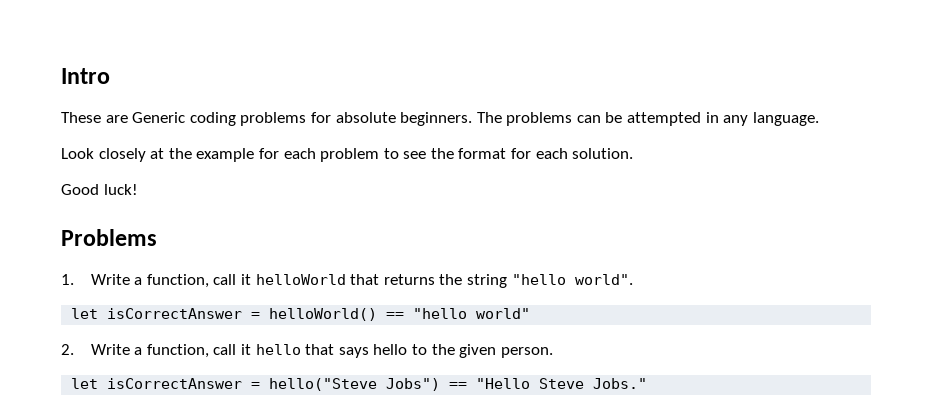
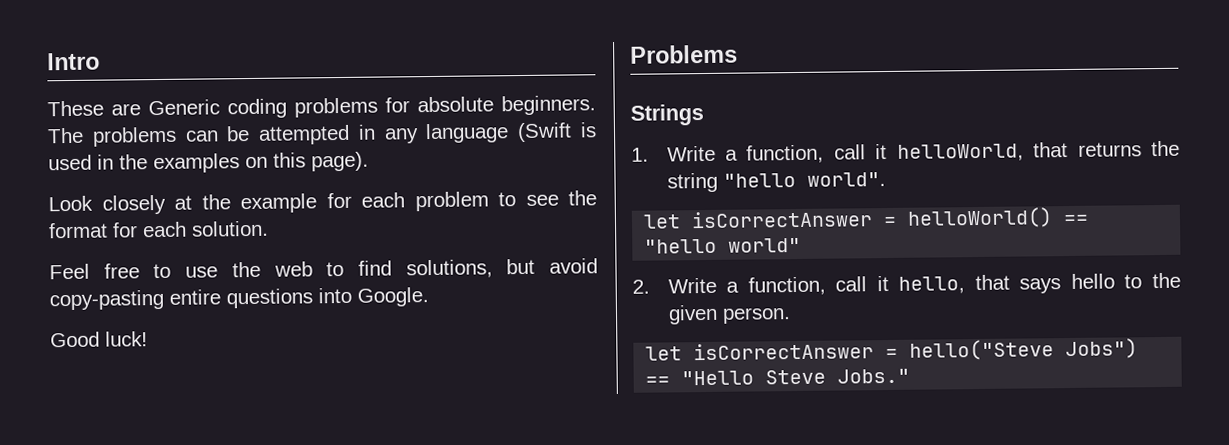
- The problems can be attempted in any language.
+ The problems can be attempted in any language (Swift is used in the examples on this page).
+ Feel free to use the web to find solutions, but avoid copy-pasting entire questions into Google.
+ Strings
- 1. Write a function, call it helloWorld that returns the string "hello world".
+ 1. Write a function, call it helloWorld, that returns the string "hello world".
- 2. Write a function, call it hello that says hello to the given person.
+ 2. Write a function, call it hello, that says hello to the given person.

